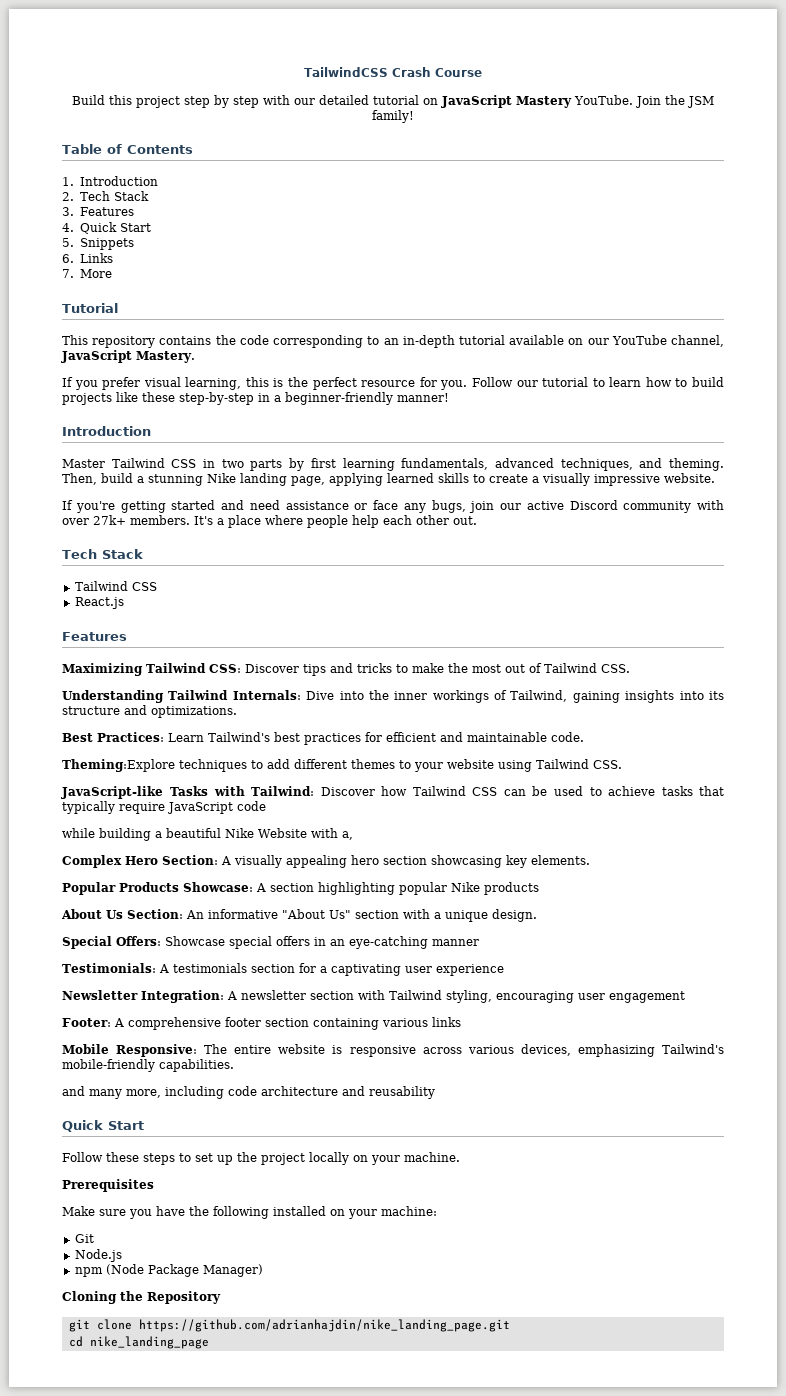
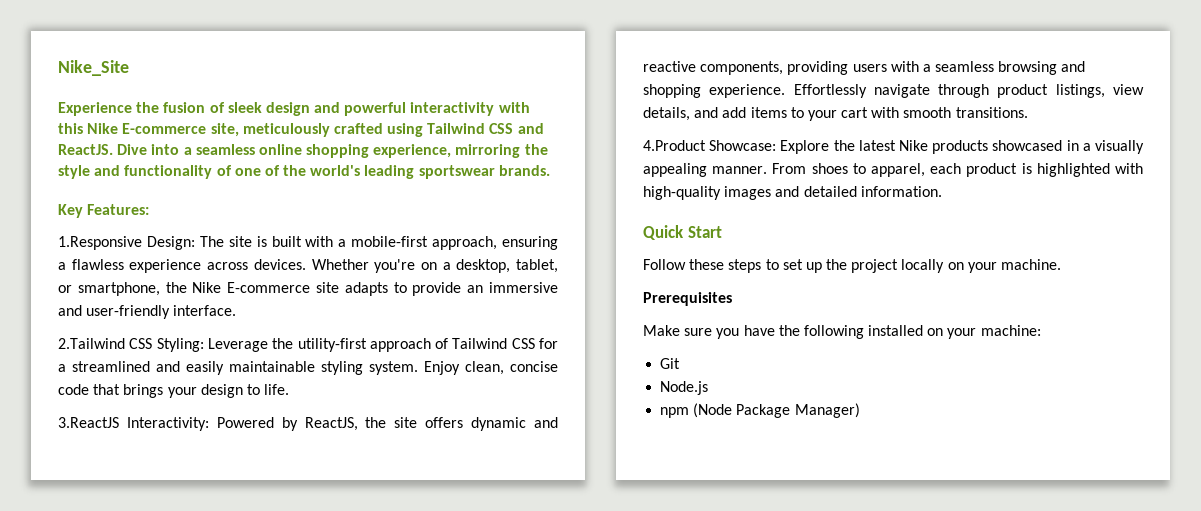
- TailwindCSS Crash Course
- Build this project step by step with our detailed tutorial on JavaScript Mastery YouTube. Join the JSM family!
- Table of Contents
- 1. Introduction
- 2. Tech Stack
- 3. Features
- 4. Quick Start
- 5. Snippets
- 6. Links
- 7. More
- Tutorial
- This repository contains the code corresponding to an in-depth tutorial available on our YouTube channel, JavaScript Mastery.
- If you prefer visual learning, this is the perfect resource for you. Follow our tutorial to learn how to build projects like these step-by-step in a beginner-friendly manner!
- Introduction
- Master Tailwind CSS in two parts by first learning fundamentals, advanced techniques, and theming. Then, build a stunning Nike landing page, applying learned skills to create a visually impressive website.
- If you're getting started and need assistance or face any bugs, join our active Discord community with over 27k+ members. It's a place where people help each other out.
- Tech Stack
- Tailwind CSS
- React.js
- Features
- Maximizing Tailwind CSS: Discover tips and tricks to make the most out of Tailwind CSS.
- Understanding Tailwind Internals: Dive into the inner workings of Tailwind, gaining insights into its structure and optimizations.
- Best Practices: Learn Tailwind's best practices for efficient and maintainable code.
- Theming:Explore techniques to add different themes to your website using Tailwind CSS.
- JavaScript-like Tasks with Tailwind: Discover how Tailwind CSS can be used to achieve tasks that typically require JavaScript code
- while building a beautiful Nike Website with a,
- Complex Hero Section: A visually appealing hero section showcasing key elements.
- Popular Products Showcase: A section highlighting popular Nike products
- About Us Section: An informative "About Us" section with a unique design.
- Special Offers: Showcase special offers in an eye-catching manner
- Testimonials: A testimonials section for a captivating user experience
- Newsletter Integration: A newsletter section with Tailwind styling, encouraging user engagement
- Footer: A comprehensive footer section containing various links
- Mobile Responsive: The entire website is responsive across various devices, emphasizing Tailwind's mobile-friendly capabilities.
- and many more, including code architecture and reusability
+ Nike_Site
+ Experience the fusion of sleek design and powerful interactivity with this Nike E-commerce site, meticulously crafted using Tailwind CSS and ReactJS. Dive into a seamless online shopping experience, mirroring the style and functionality of one of the world's leading sportswear brands.
+ Key Features:
+ 1.Responsive Design: The site is built with a mobile-first approach, ensuring a flawless experience across devices. Whether you're on a desktop, tablet, or smartphone, the Nike E-commerce site adapts to provide an immersive and user-friendly interface.
+ 2.Tailwind CSS Styling: Leverage the utility-first approach of Tailwind CSS for a streamlined and easily maintainable styling system. Enjoy clean, concise code that brings your design to life.
+ 3.ReactJS Interactivity: Powered by ReactJS, the site offers dynamic and reactive components, providing users with a seamless browsing and shopping experience. Effortlessly navigate through product listings, view details, and add items to your cart with smooth transitions.
+ 4.Product Showcase: Explore the latest Nike products showcased in a visually appealing manner. From shoes to apparel, each product is highlighted with high-quality images and detailed information.
- Cloning the Repository
- git clone https://github.com/adrianhajdin/nike_landing_page.git
- cd nike_landing_page

